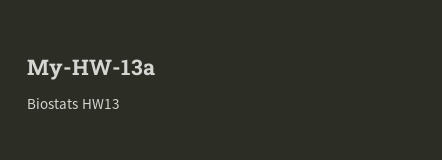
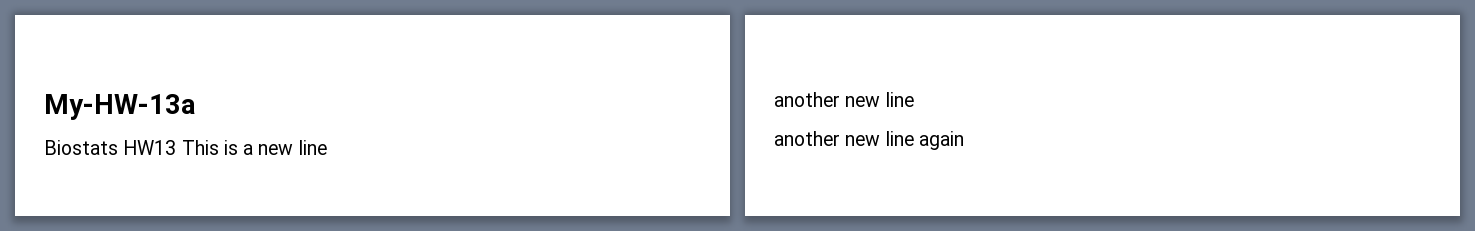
- Biostats HW13
+ Biostats HW13 This is a new line
+ another new line
+ another new line again

